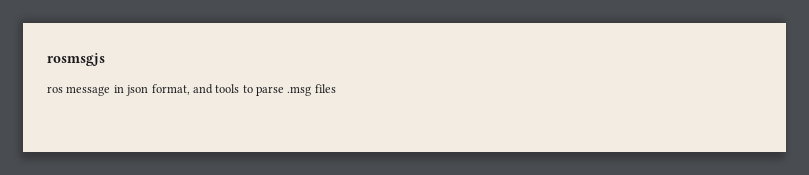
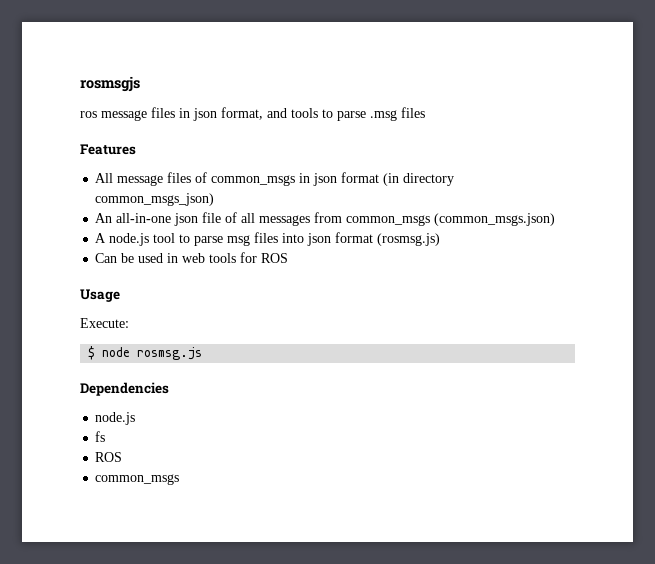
- ros message in json format, and tools to parse .msg files
+ ros message files in json format, and tools to parse .msg files
+ Features
+ All message files of common_msgs in json format (in directory common_msgs_json)
+ An all-in-one json file of all messages from common_msgs (common_msgs.json)
+ A node.js tool to parse msg files into json format (rosmsg.js)
+ Can be used in web tools for ROS
+ Usage
+ Execute:
+ $ node rosmsg.js
+ Dependencies
+ node.js
+ fs
+ ROS
+ common_msgs

